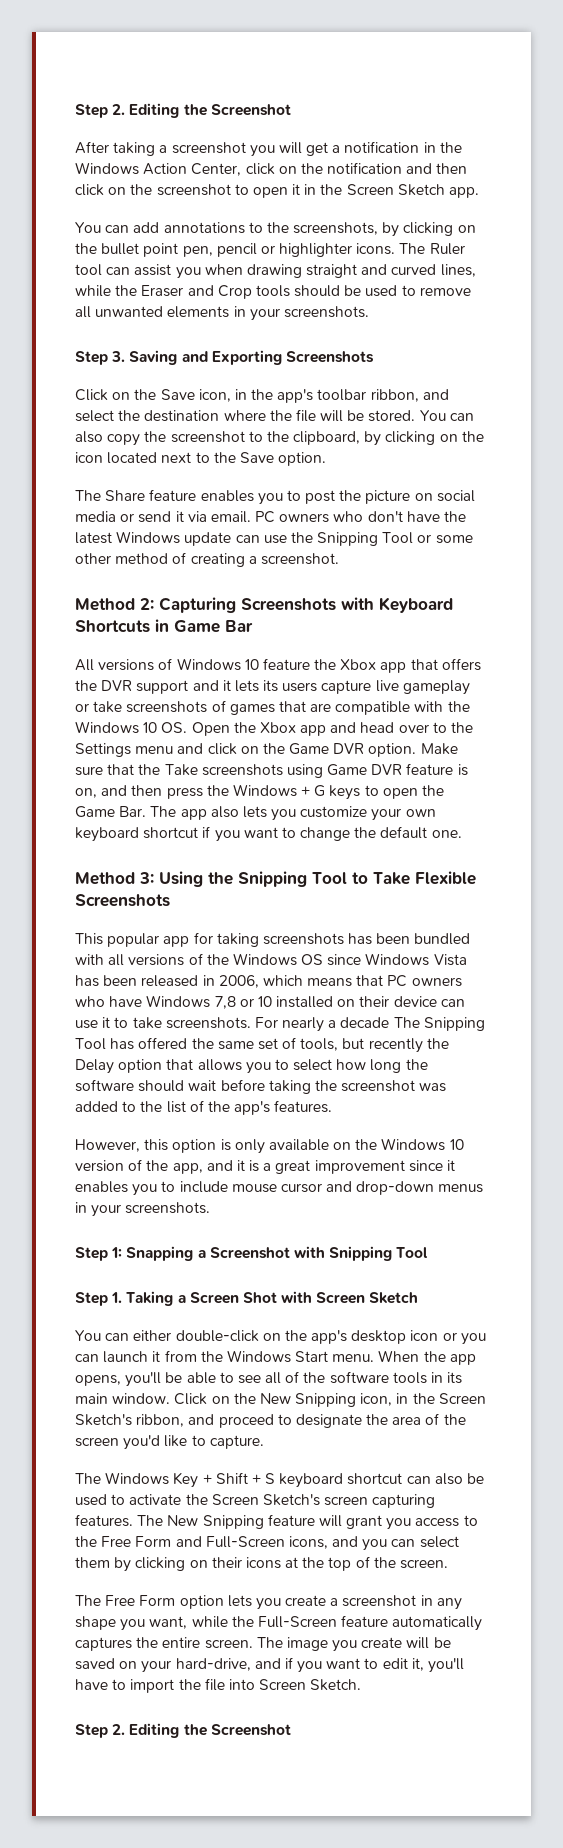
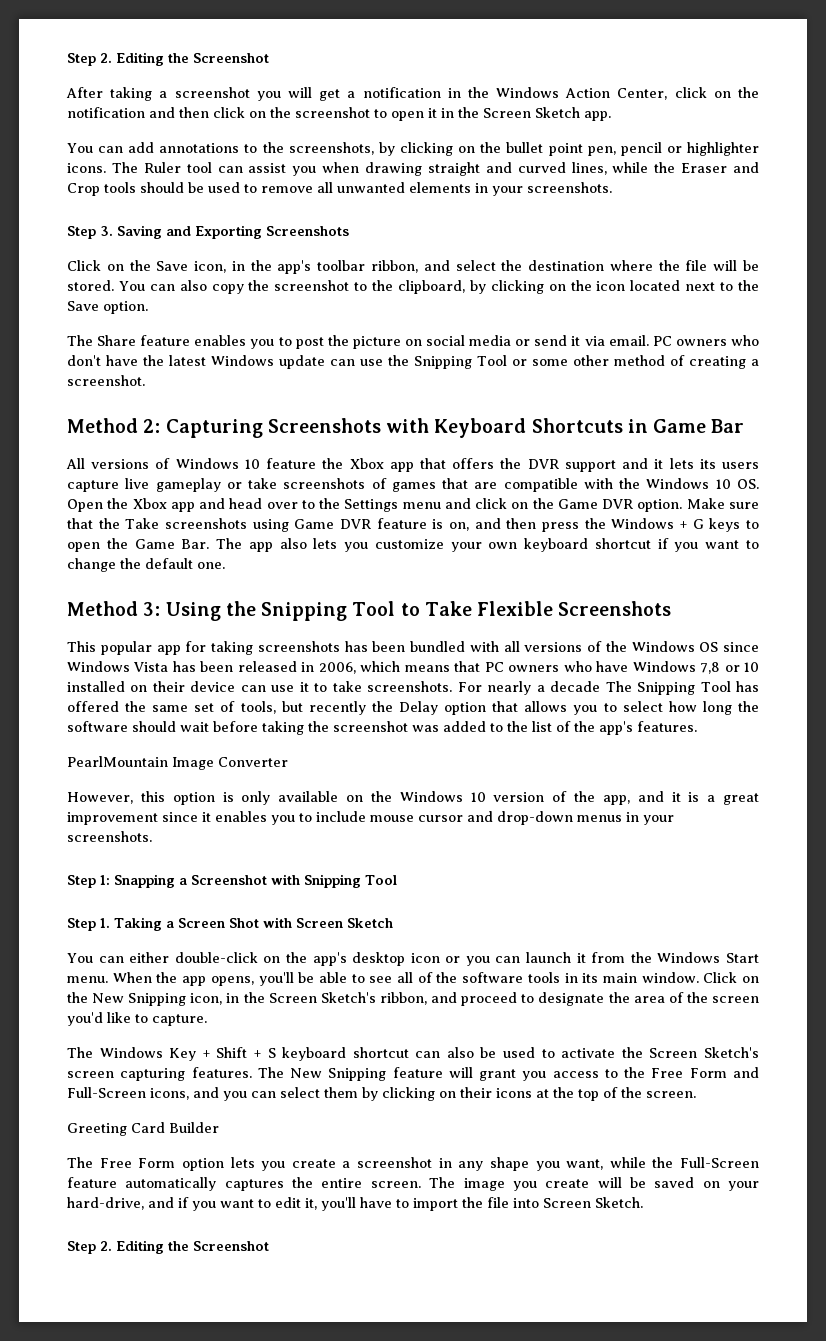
+ PearlMountain Image Converter
+ Greeting Card Builder

